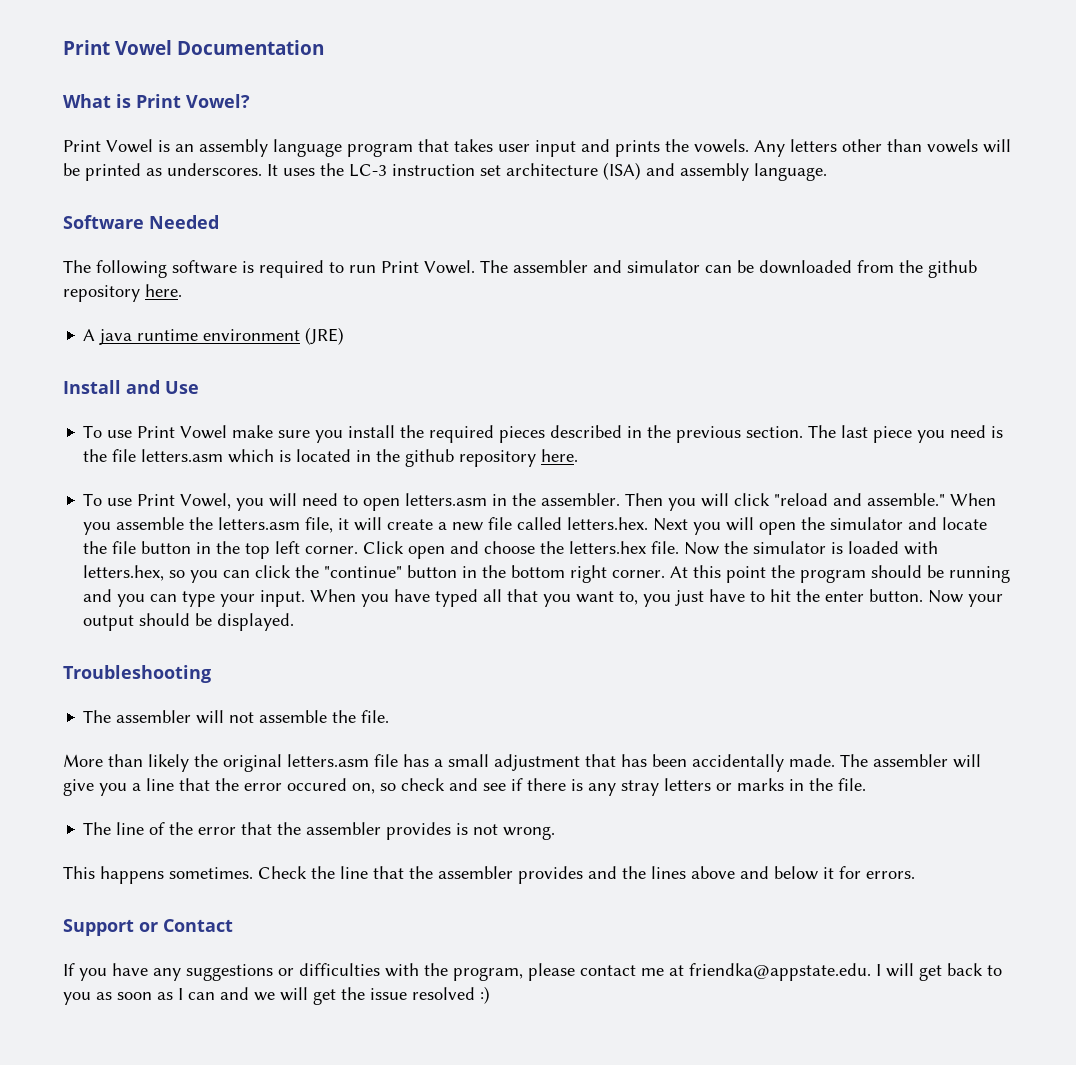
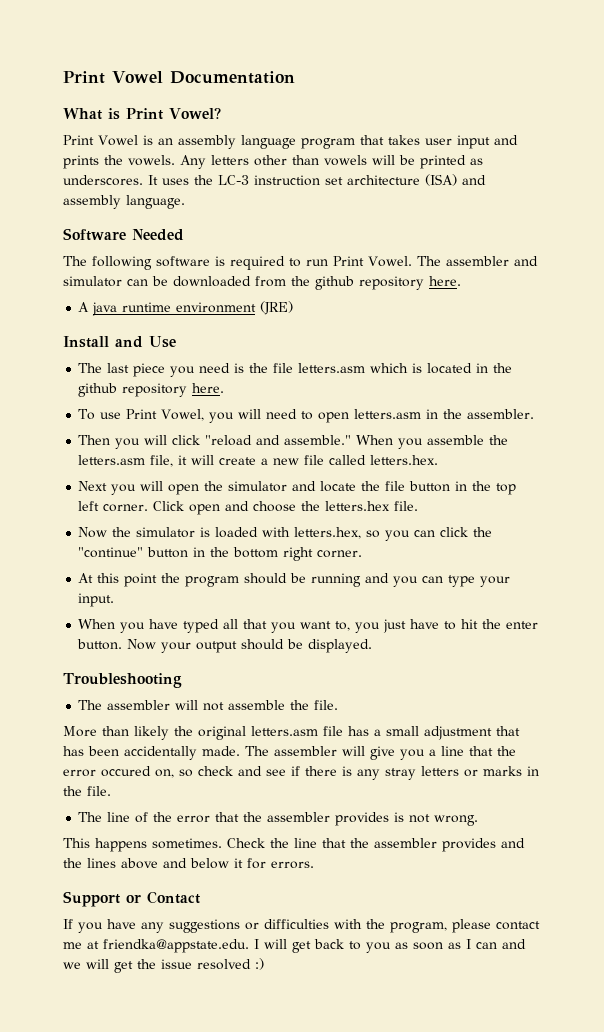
- To use Print Vowel make sure you install the required pieces described in the previous section.
- To use Print Vowel, you will need to open letters.asm in the assembler. Then you will click "reload and assemble."
+ To use Print Vowel, you will need to open letters.asm in the assembler.
+ Then you will click "reload and assemble."
- When you assemble the letters.asm file, it will create a new file called letters.hex. Next you will open the simulator and locate the file button in the top left corner.
+ When you assemble the letters.asm file, it will create a new file called letters.hex.
+ Next you will open the simulator and locate the file button in the top left corner.
- Click open and choose the letters.hex file. Now the simulator is loaded with letters.hex, so you can click the "continue" button in the bottom right corner. At this point the program should be running and you can type your input. When you have typed all that you want to, you just have to hit the enter button.
+ Click open and choose the letters.hex file.
+ Now the simulator is loaded with letters.hex, so you can click the "continue" button in the bottom right corner.
+ At this point the program should be running and you can type your input.
+ When you have typed all that you want to, you just have to hit the enter button.

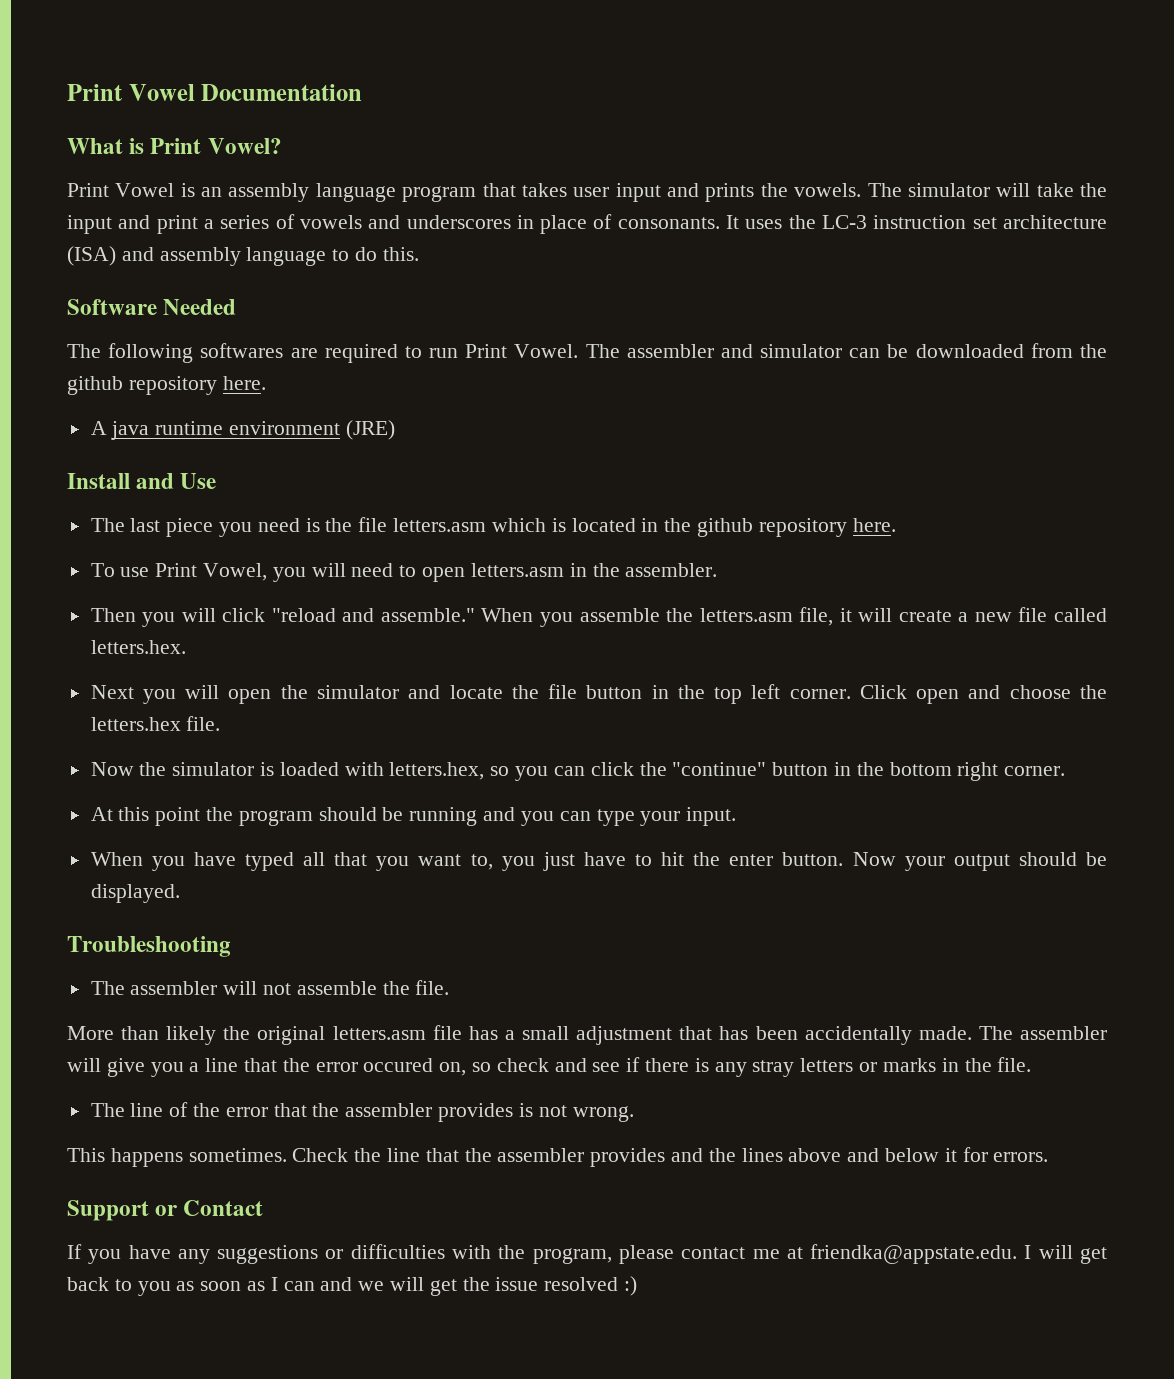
- Any letters other than vowels will be printed as underscores.
+ The simulator will take the input and print a series of vowels and underscores in place of consonants.
- It uses the LC-3 instruction set architecture (ISA) and assembly language.
+ It uses the LC-3 instruction set architecture (ISA) and assembly language to do this.
- The following software is required to run Print Vowel.
+ The following softwares are required to run Print Vowel.

